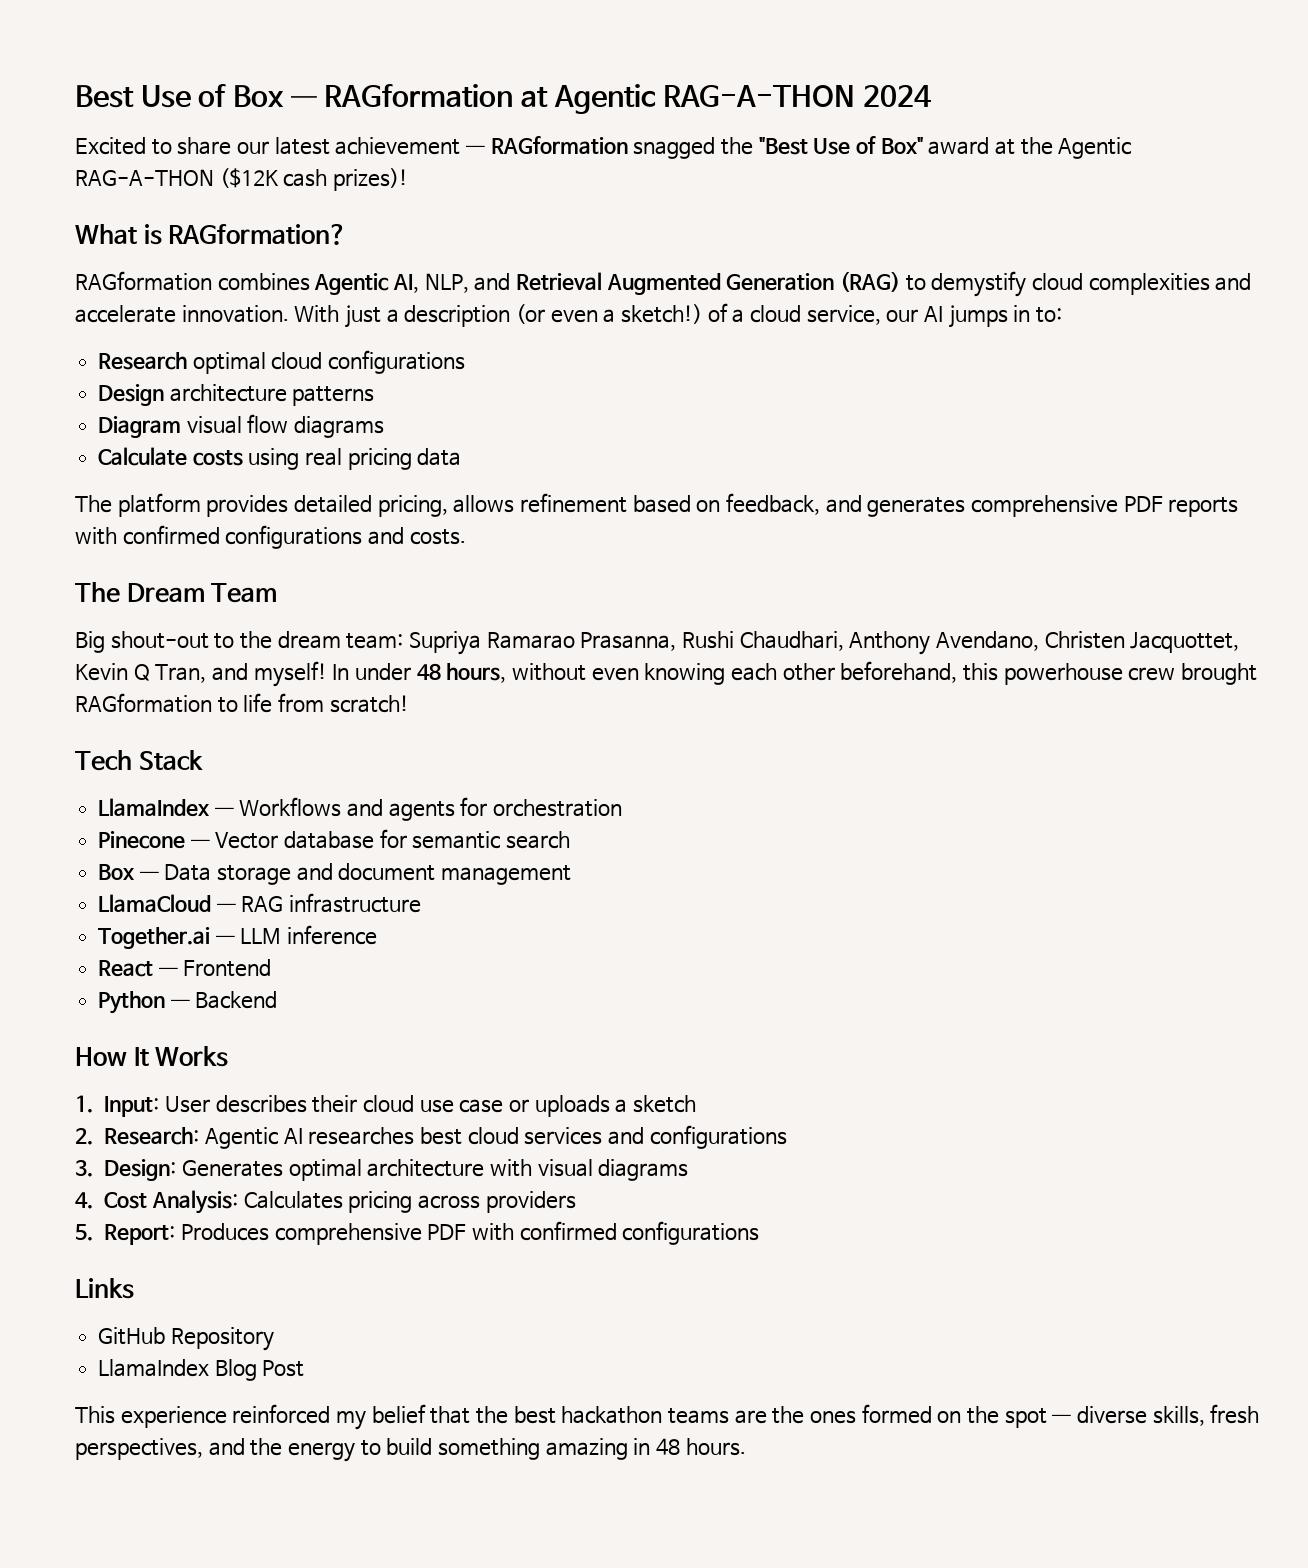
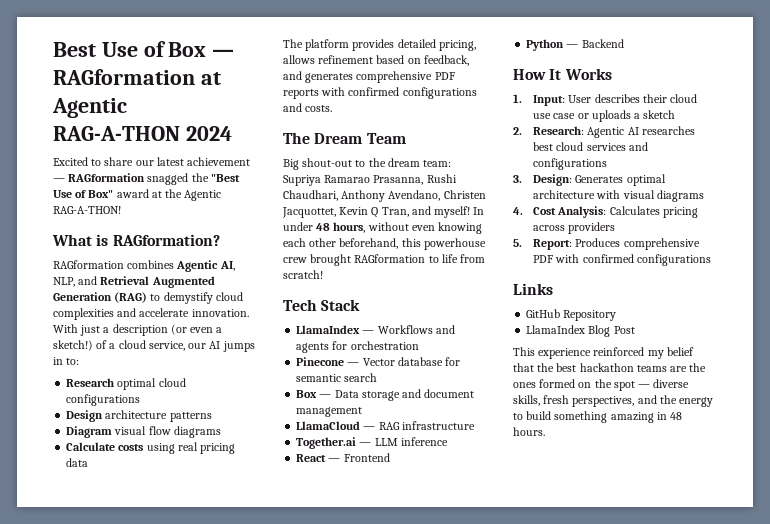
- Excited to share our latest achievement — RAGformation snagged the "Best Use of Box" award at the Agentic RAG-A-THON ($12K cash prizes)!
+ Excited to share our latest achievement — RAGformation snagged the "Best Use of Box" award at the Agentic RAG-A-THON!

